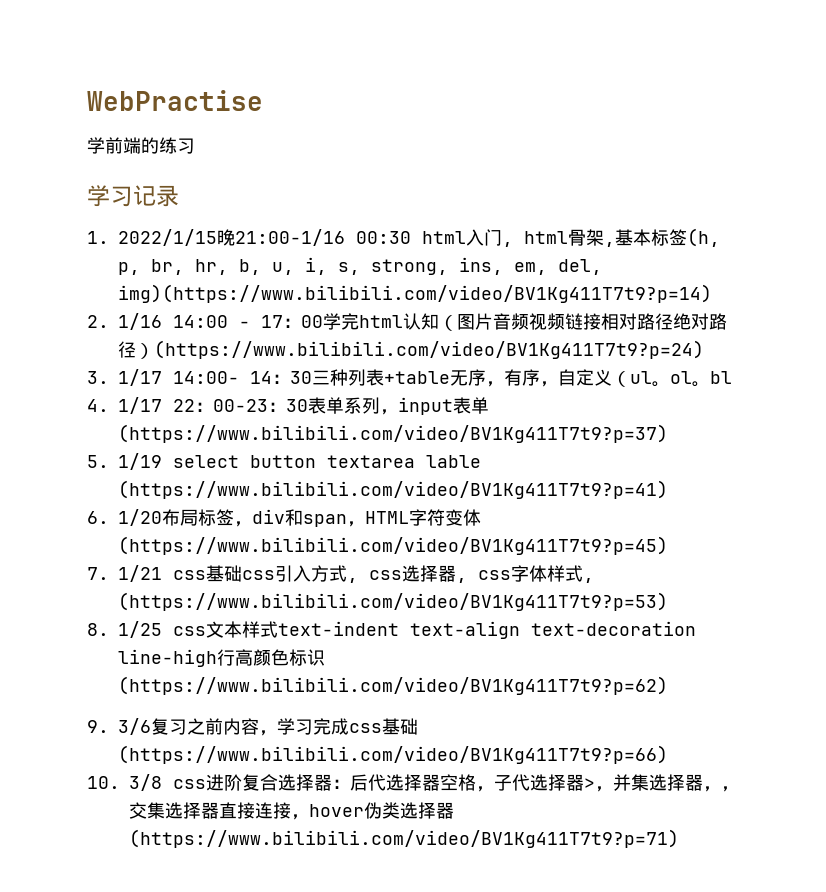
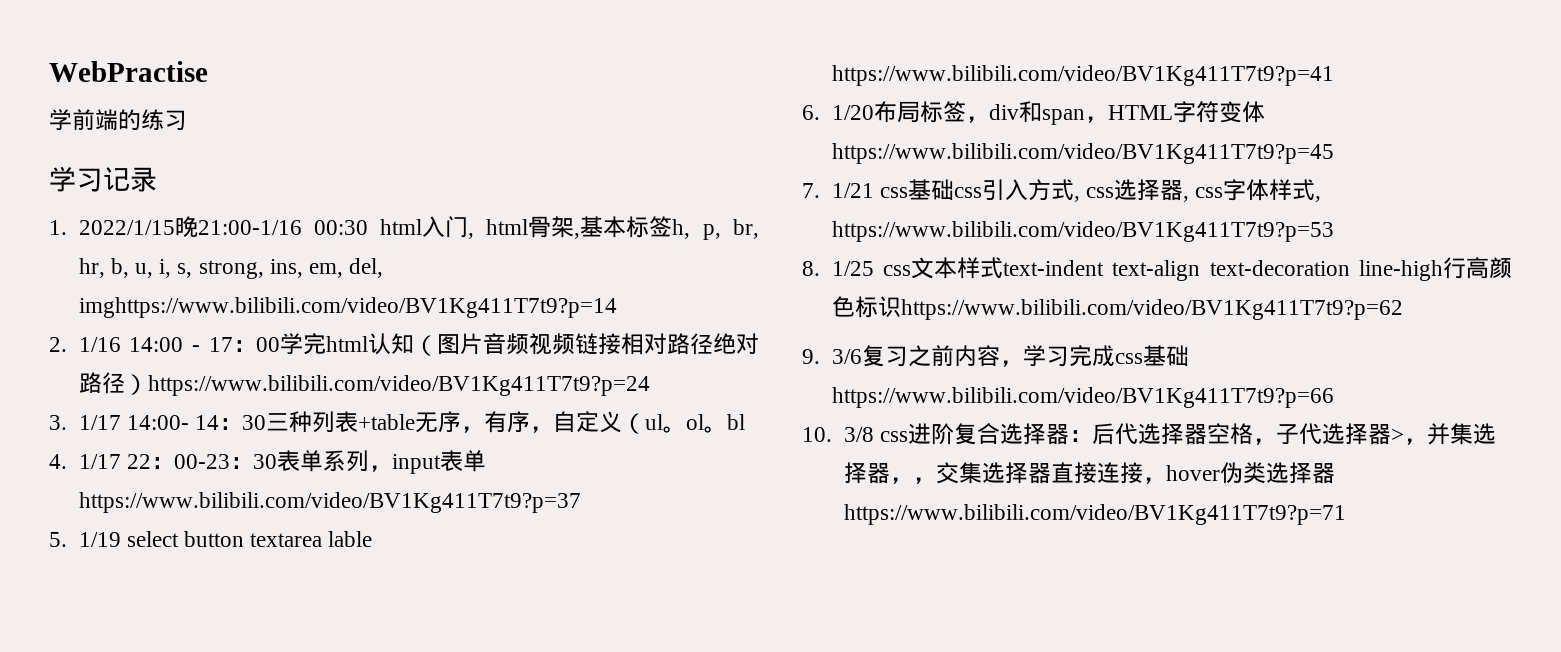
- 1. 2022/1/15晚21:00-1/16 00:30 html入门, html骨架,基本标签(h, p, br, hr, b, u, i, s, strong, ins, em, del, img)(https://www.bilibili.com/video/BV1Kg411T7t9?p=14)
+ 1. 2022/1/15晚21:00-1/16 00:30 html入门, html骨架,基本标签h, p, br, hr, b, u, i, s, strong, ins, em, del, imghttps://www.bilibili.com/video/BV1Kg411T7t9?p=14
- 2. 1/16 14:00 - 17：00学完html认知（图片音频视频链接相对路径绝对路径）(https://www.bilibili.com/video/BV1Kg411T7t9?p=24)
+ 2. 1/16 14:00 - 17：00学完html认知（图片音频视频链接相对路径绝对路径）https://www.bilibili.com/video/BV1Kg411T7t9?p=24
- 4. 1/17 22：00-23：30表单系列，input表单(https://www.bilibili.com/video/BV1Kg411T7t9?p=37)
+ 4. 1/17 22：00-23：30表单系列，input表单https://www.bilibili.com/video/BV1Kg411T7t9?p=37
- 5. 1/19 select button textarea lable (https://www.bilibili.com/video/BV1Kg411T7t9?p=41)
+ 5. 1/19 select button textarea lable https://www.bilibili.com/video/BV1Kg411T7t9?p=41
- 6. 1/20布局标签，div和span，HTML字符变体(https://www.bilibili.com/video/BV1Kg411T7t9?p=45)
+ 6. 1/20布局标签，div和span，HTML字符变体https://www.bilibili.com/video/BV1Kg411T7t9?p=45
- 7. 1/21 css基础css引入方式, css选择器, css字体样式, (https://www.bilibili.com/video/BV1Kg411T7t9?p=53)
+ 7. 1/21 css基础css引入方式, css选择器, css字体样式, https://www.bilibili.com/video/BV1Kg411T7t9?p=53
- 8. 1/25 css文本样式text-indent text-align text-decoration line-high行高颜色标识(https://www.bilibili.com/video/BV1Kg411T7t9?p=62)
+ 8. 1/25 css文本样式text-indent text-align text-decoration line-high行高颜色标识https://www.bilibili.com/video/BV1Kg411T7t9?p=62
- 9. 3/6复习之前内容，学习完成css基础(https://www.bilibili.com/video/BV1Kg411T7t9?p=66)
+ 9. 3/6复习之前内容，学习完成css基础https://www.bilibili.com/video/BV1Kg411T7t9?p=66
- 10. 3/8 css进阶复合选择器：后代选择器空格，子代选择器>，并集选择器，，交集选择器直接连接，hover伪类选择器(https://www.bilibili.com/video/BV1Kg411T7t9?p=71)
+ 10. 3/8 css进阶复合选择器：后代选择器空格，子代选择器>，并集选择器，，交集选择器直接连接，hover伪类选择器https://www.bilibili.com/video/BV1Kg411T7t9?p=71

